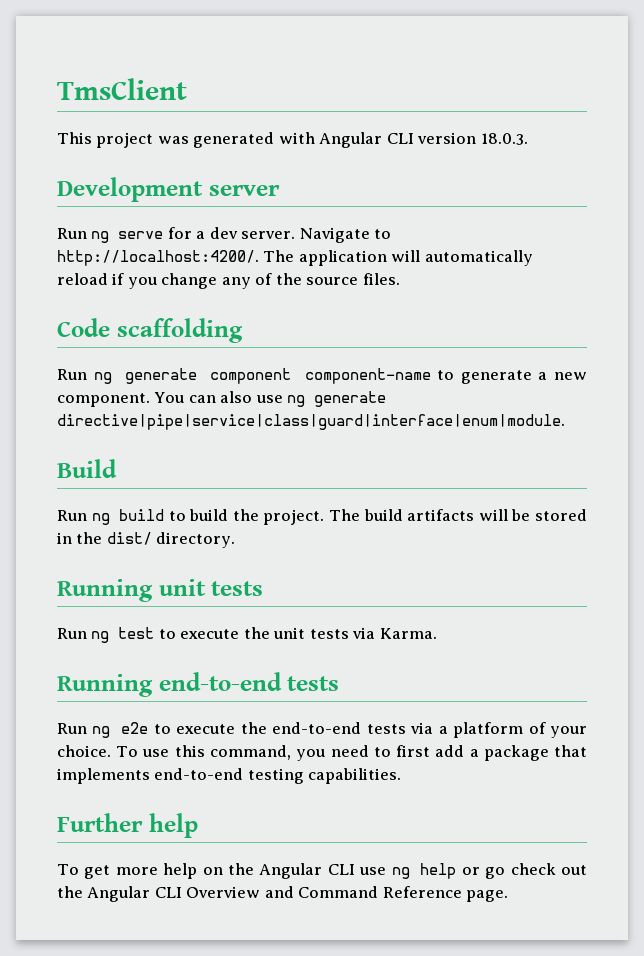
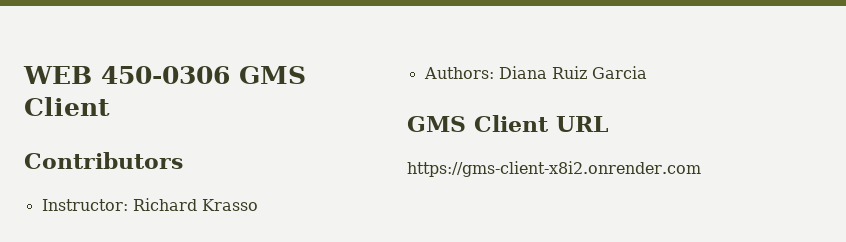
- TmsClient
- This project was generated with Angular CLI version 18.0.3.
- Development server
- Run ng serve for a dev server. Navigate to http://localhost:4200/. The application will automatically reload if you change any of the source files.
- Code scaffolding
- Run ng generate component component-name to generate a new component. You can also use ng generate directive|pipe|service|class|guard|interface|enum|module.
- Build
- Run ng build to build the project. The build artifacts will be stored in the dist/ directory.
- Running unit tests
- Run ng test to execute the unit tests via Karma.
- Running end-to-end tests
- Run ng e2e to execute the end-to-end tests via a platform of your choice. To use this command, you need to first add a package that implements end-to-end testing capabilities.
- Further help
- To get more help on the Angular CLI use ng help or go check out the Angular CLI Overview and Command Reference page.
+ WEB 450-0306 GMS Client
+ Contributors
+ Instructor: Richard Krasso
+ Authors: Diana Ruiz Garcia
+ GMS Client URL
+ https://gms-client-x8i2.onrender.com

